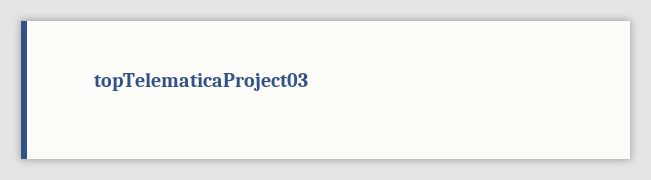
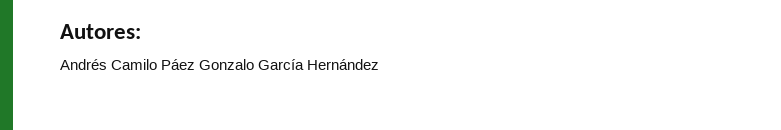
- topTelematicaProject03
+ Autores:
+ Andrés Camilo Páez Gonzalo García Hernández

